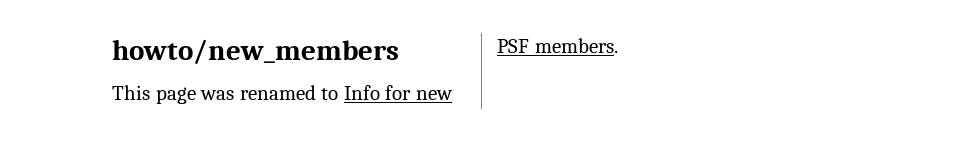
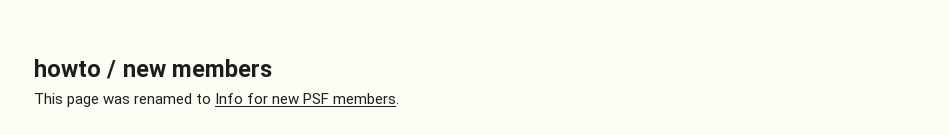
- howto/new_members
+ howto / new members

